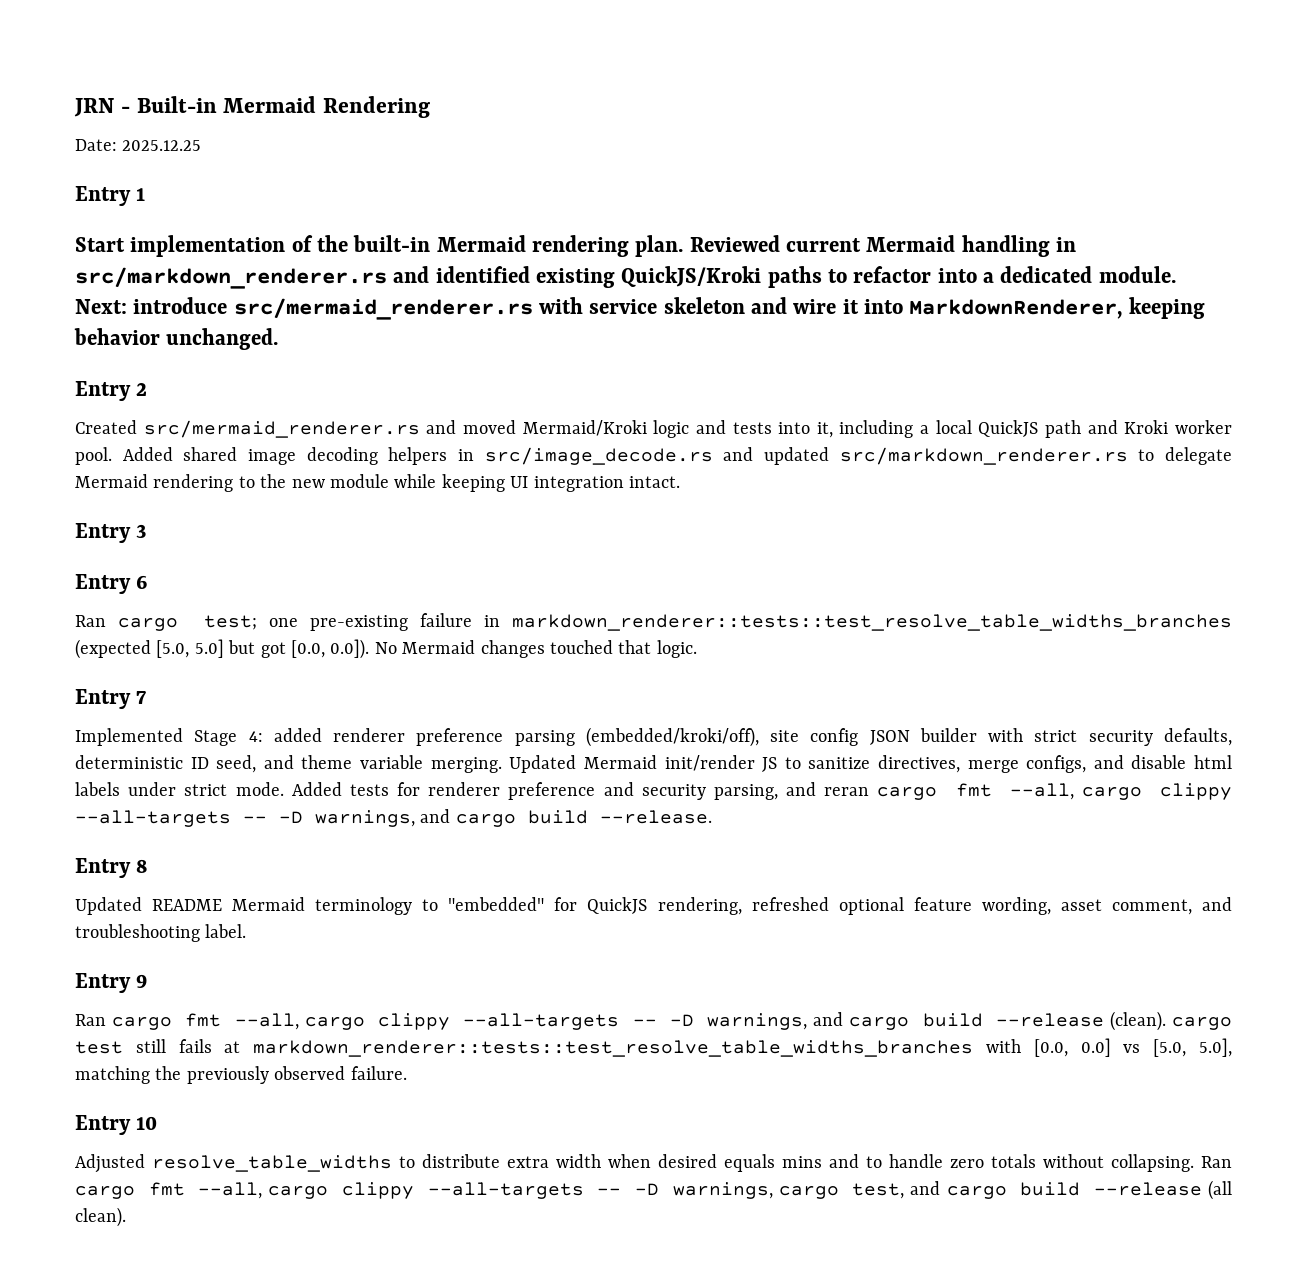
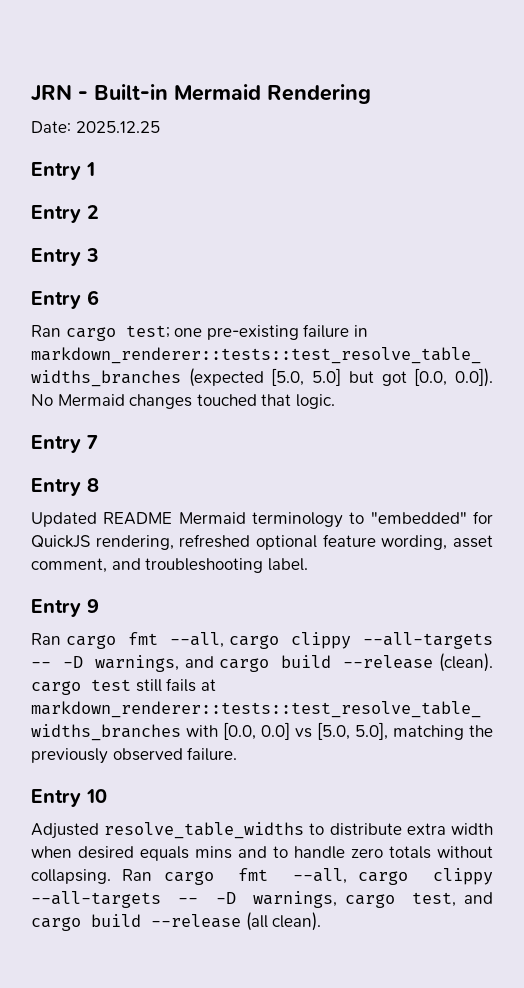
- Start implementation of the built-in Mermaid rendering plan. Reviewed current Mermaid handling in src/markdown_renderer.rs and identified existing QuickJS/Kroki paths to refactor into a dedicated module. Next: introduce src/mermaid_renderer.rs with service skeleton and wire it into MarkdownRenderer, keeping behavior unchanged.
  Entry 2
- Created src/mermaid_renderer.rs and moved Mermaid/Kroki logic and tests into it, including a local QuickJS path and Kroki worker pool. Added shared image decoding helpers in src/image_decode.rs and updated src/markdown_renderer.rs to delegate Mermaid rendering to the new module while keeping UI integration intact.
- Implemented Stage 4: added renderer preference parsing (embedded/kroki/off), site config JSON builder with strict security defaults, deterministic ID seed, and theme variable merging. Updated Mermaid init/render JS to sanitize directives, merge configs, and disable html labels under strict mode. Added tests for renderer preference and security parsing, and reran cargo fmt --all, cargo clippy --all-targets -- -D warnings, and cargo build --release.

